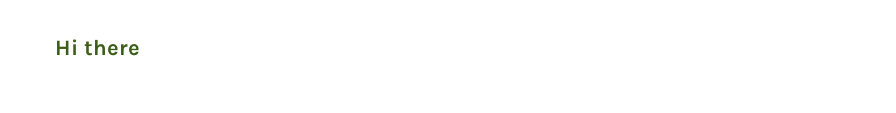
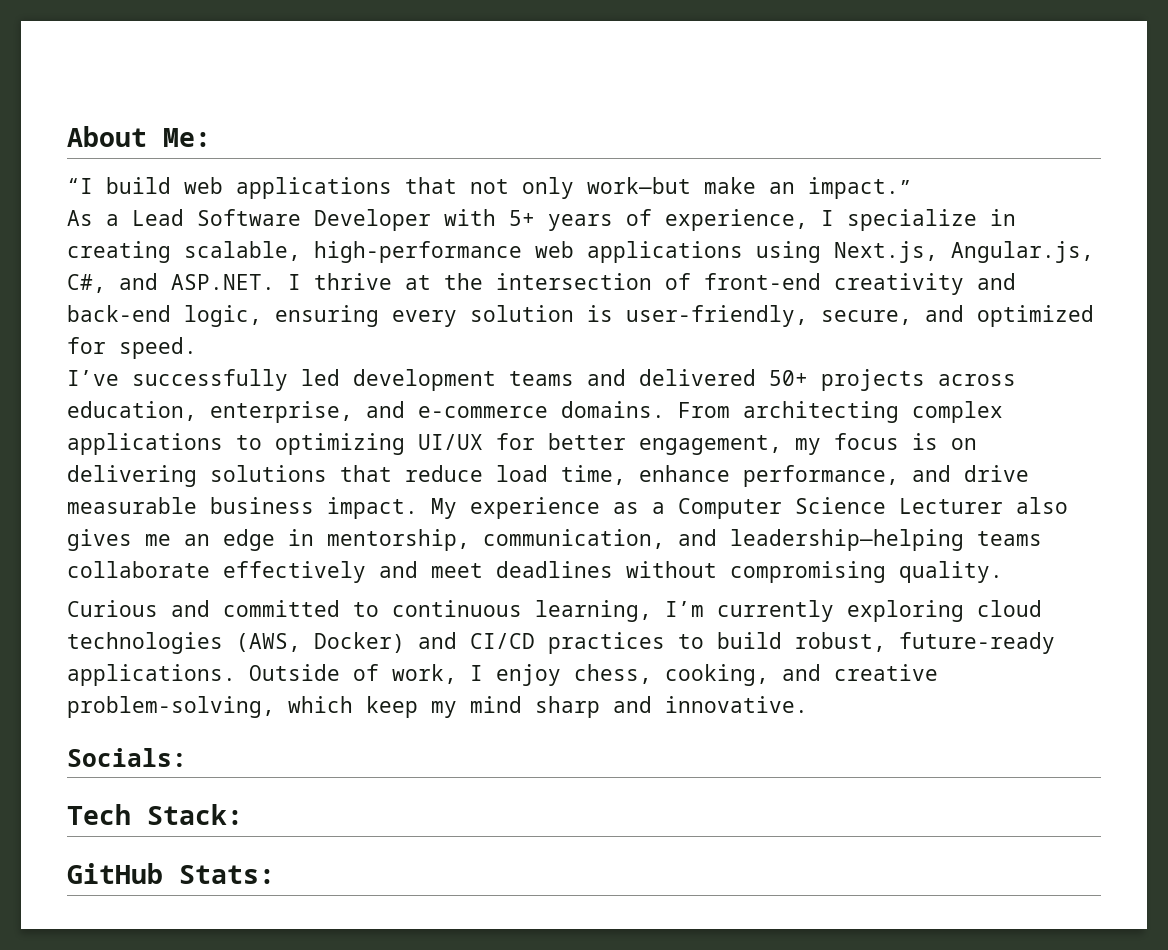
- Hi there
+ About Me:
+ “I build web applications that not only work—but make an impact.”
+ As a Lead Software Developer with 5+ years of experience, I specialize in creating scalable, high-performance web applications using Next.js, Angular.js, C#, and ASP.NET. I thrive at the intersection of front-end creativity and back-end logic, ensuring every solution is user-friendly, secure, and optimized for speed.
+ I’ve successfully led development teams and delivered 50+ projects across education, enterprise, and e-commerce domains. From architecting complex applications to optimizing UI/UX for better engagement, my focus is on delivering solutions that reduce load time, enhance performance, and drive measurable business impact. My experience as a Computer Science Lecturer also gives me an edge in mentorship, communication, and leadership—helping teams collaborate effectively and meet deadlines without compromising quality.
+ Curious and committed to continuous learning, I’m currently exploring cloud technologies (AWS, Docker) and CI/CD practices to build robust, future-ready applications. Outside of work, I enjoy chess, cooking, and creative problem-solving, which keep my mind sharp and innovative.
+ Socials:
+ Tech Stack:
+ GitHub Stats:

